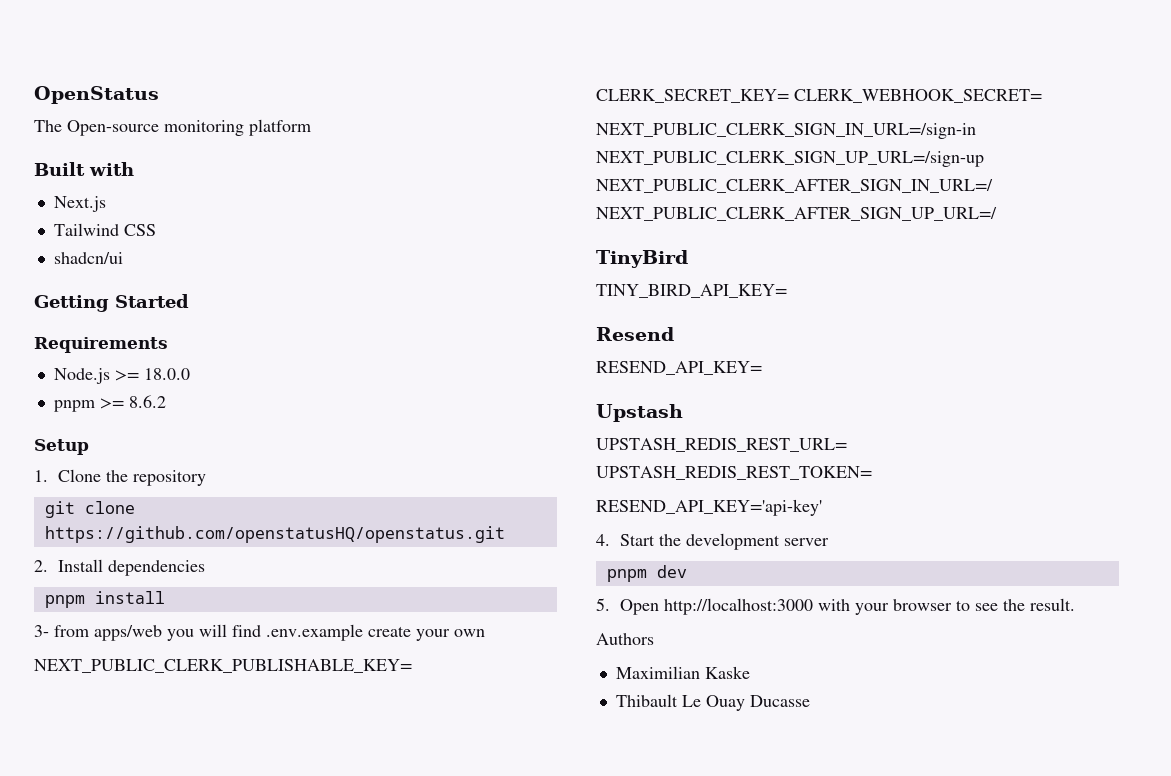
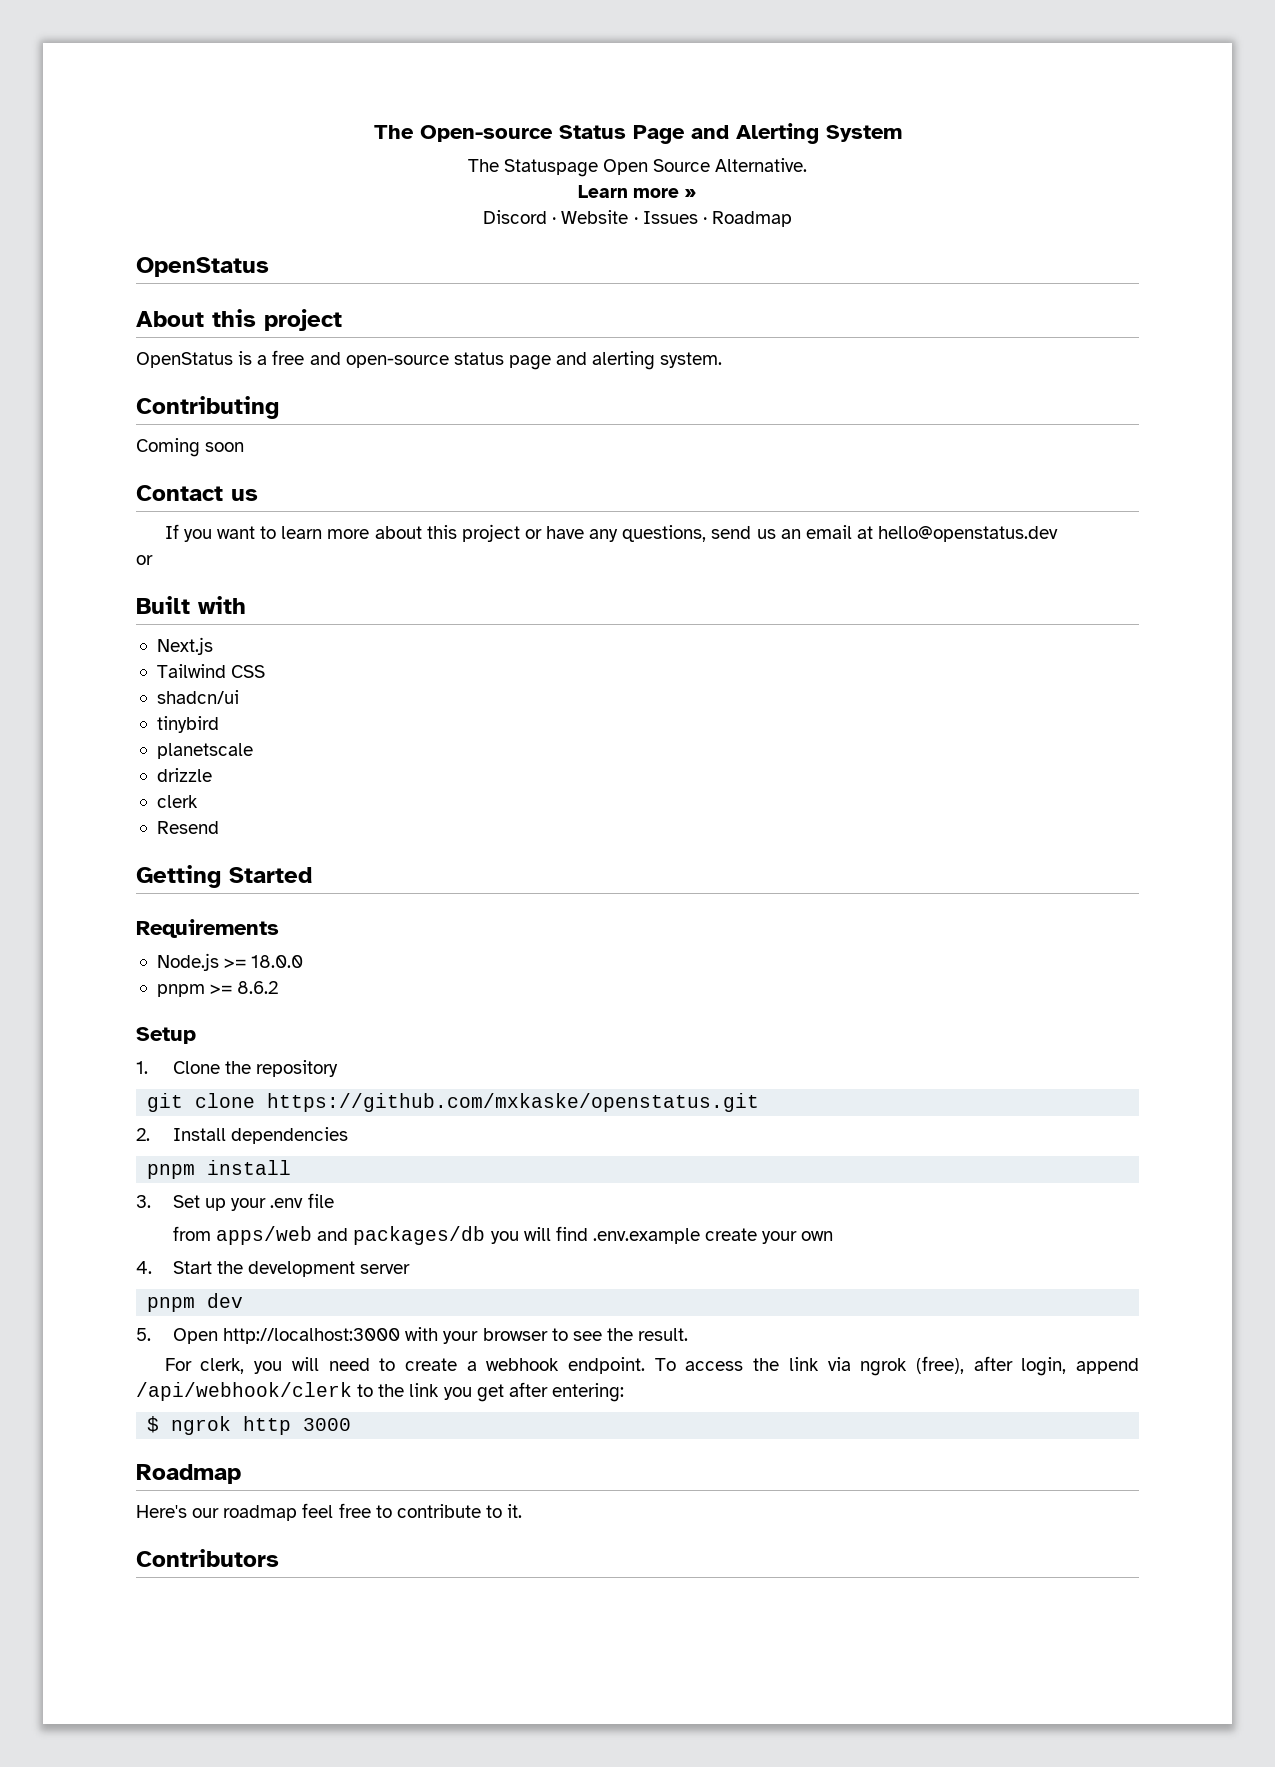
+ The Open-source Status Page and Alerting System
+ The Statuspage Open Source Alternative.
+ Learn more »
+ Discord · Website · Issues · Roadmap
  OpenStatus
- The Open-source monitoring platform
+ About this project
+ OpenStatus is a free and open-source status page and alerting system.
+ Contributing
+ Coming soon
+ Contact us
+ If you want to learn more about this project or have any questions, send us an email at hello@openstatus.dev
+ or
+ tinybird
+ planetscale
+ drizzle
+ clerk
+ Resend
- git clone https://github.com/openstatusHQ/openstatus.git
+ git clone https://github.com/mxkaske/openstatus.git
- 3- from apps/web you will find .env.example create your own
+ 3. Set up your .env file
+ from apps/web and packages/db you will find .env.example create your own
- NEXT_PUBLIC_CLERK_PUBLISHABLE_KEY= CLERK_SECRET_KEY= CLERK_WEBHOOK_SECRET=
- NEXT_PUBLIC_CLERK_SIGN_IN_URL=/sign-in NEXT_PUBLIC_CLERK_SIGN_UP_URL=/sign-up NEXT_PUBLIC_CLERK_AFTER_SIGN_IN_URL=/ NEXT_PUBLIC_CLERK_AFTER_SIGN_UP_URL=/
- TinyBird
- TINY_BIRD_API_KEY=
- Resend
- RESEND_API_KEY=
- Upstash
- UPSTASH_REDIS_REST_URL= UPSTASH_REDIS_REST_TOKEN=
- RESEND_API_KEY='api-key'
- Authors
- Maximilian Kaske
- Thibault Le Ouay Ducasse
+ For clerk, you will need to create a webhook endpoint. To access the link via ngrok (free), after login, append /api/webhook/clerk to the link you get after entering:
+ $ ngrok http 3000
+ Roadmap
+ Here's our roadmap feel free to contribute to it.
+ Contributors

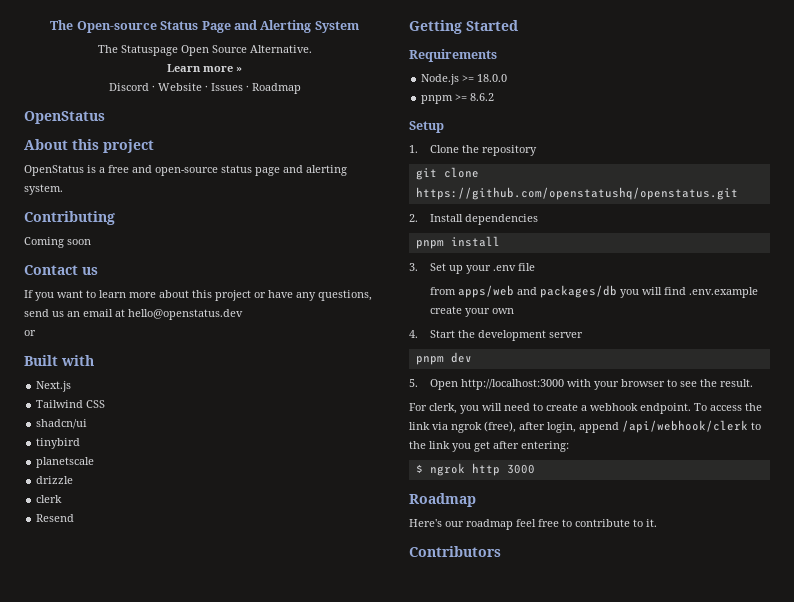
- git clone https://github.com/mxkaske/openstatus.git
+ git clone https://github.com/openstatushq/openstatus.git

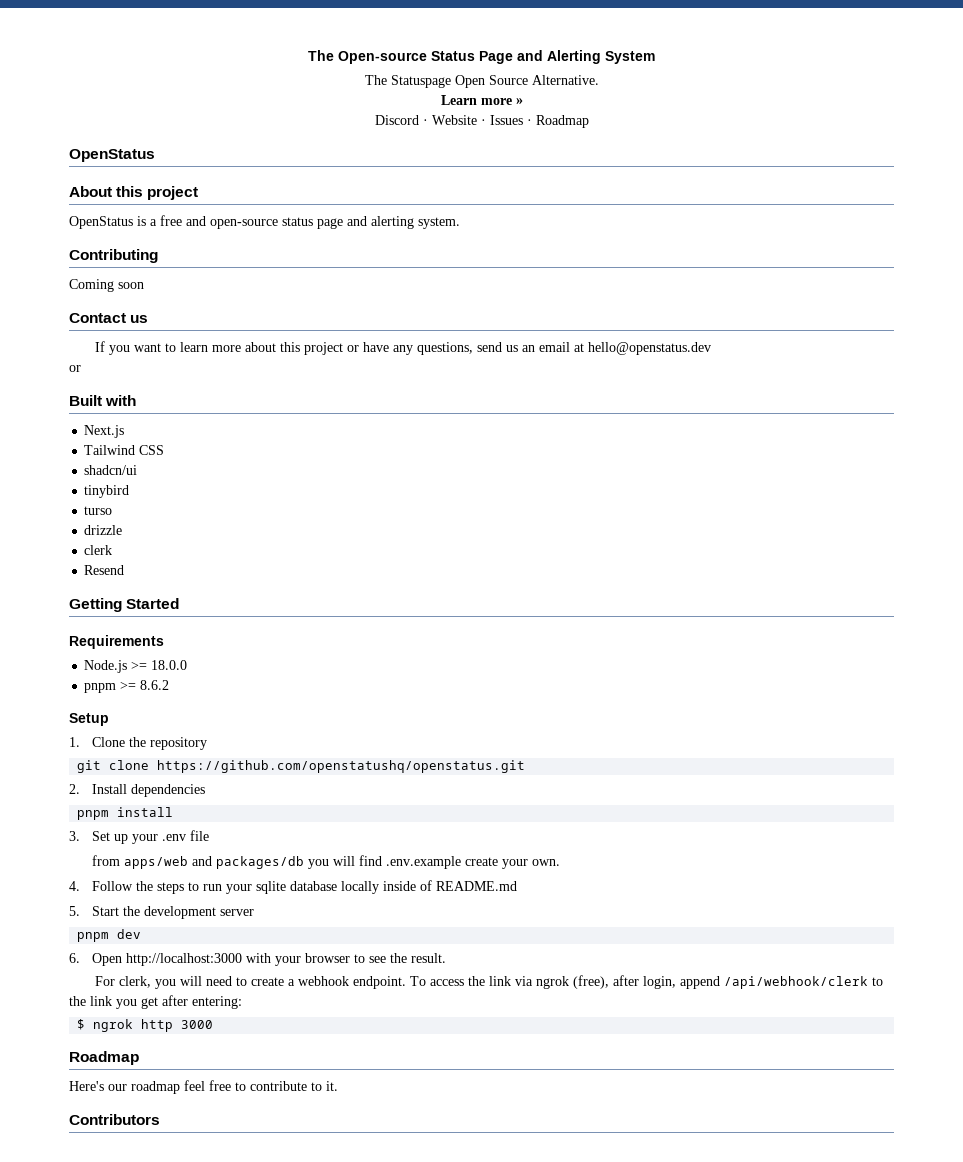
- planetscale
+ turso
- from apps/web and packages/db you will find .env.example create your own
- 4. Start the development server
+ from apps/web and packages/db you will find .env.example create your own.
+ 4. Follow the steps to run your sqlite database locally inside of README.md
+ 5. Start the development server
- 5. Open http://localhost:3000 with your browser to see the result.
+ 6. Open http://localhost:3000 with your browser to see the result.

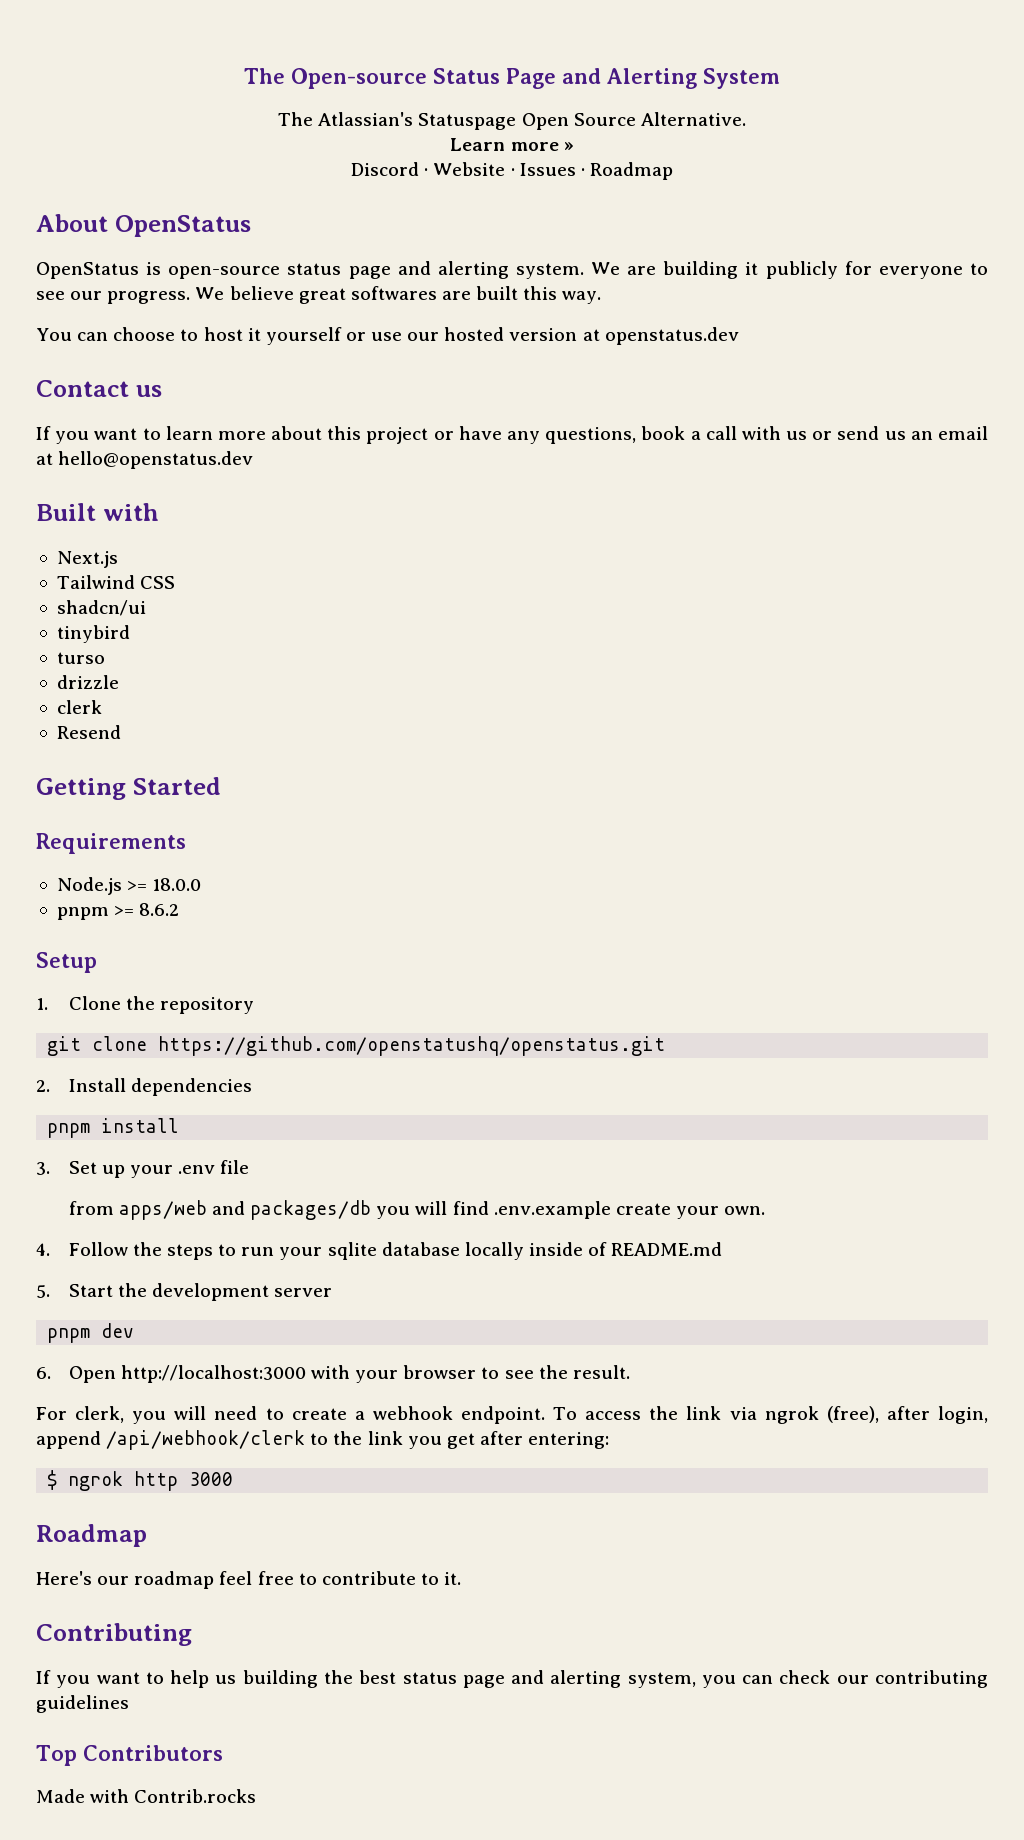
- The Statuspage Open Source Alternative.
+ The Atlassian's Statuspage Open Source Alternative.
  Discord · Website · Issues · Roadmap
- OpenStatus
- About this project
+ About OpenStatus
- OpenStatus is a free and open-source status page and alerting system.
- Contributing
- Coming soon
+ OpenStatus is open-source status page and alerting system. We are building it publicly for everyone to see our progress. We believe great softwares are built this way.
+ You can choose to host it yourself or use our hosted version at openstatus.dev
- If you want to learn more about this project or have any questions, send us an email at hello@openstatus.dev
- or
+ If you want to learn more about this project or have any questions, book a call with us or send us an email at hello@openstatus.dev
- Contributors
+ Contributing
+ If you want to help us building the best status page and alerting system, you can check our contributing guidelines
+ Top Contributors
+ Made with Contrib.rocks

